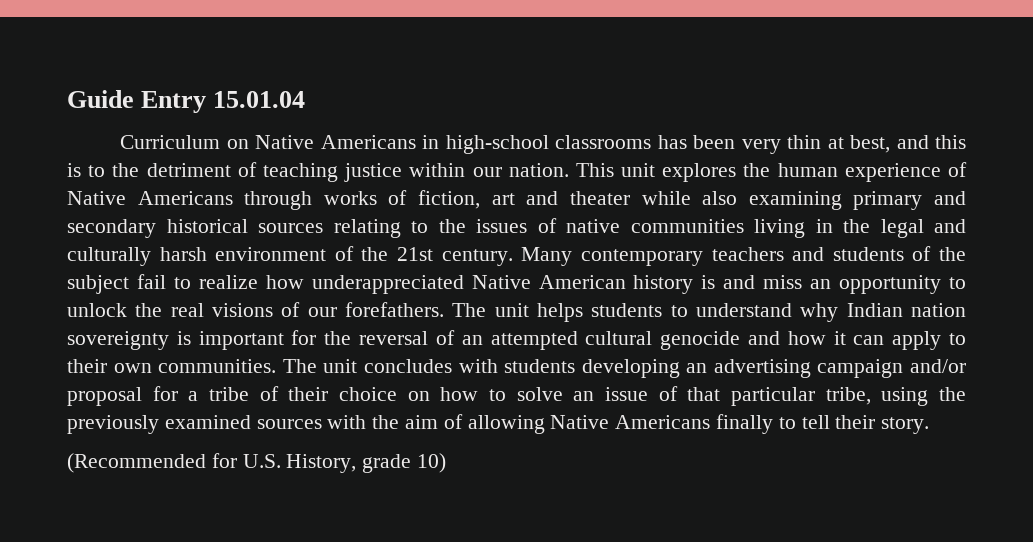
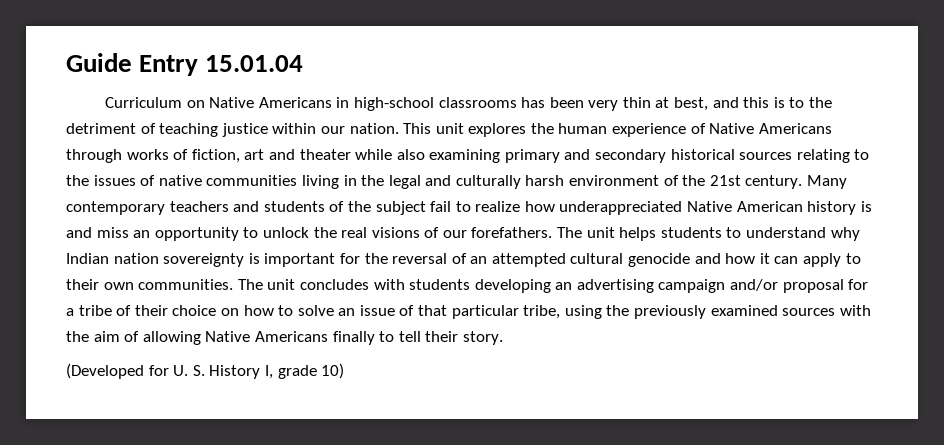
- (Recommended for U.S. History, grade 10)
+ (Developed for U. S. History I, grade 10)

